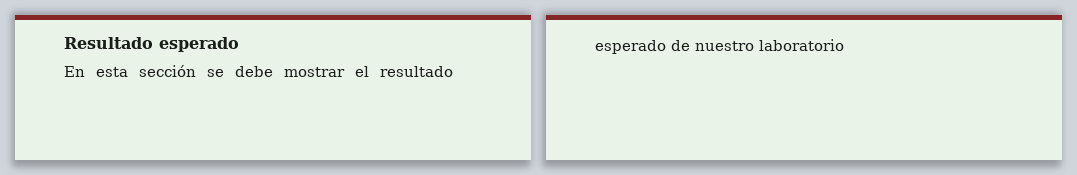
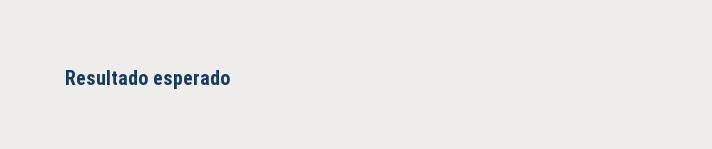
- En esta sección se debe mostrar el resultado esperado de nuestro laboratorio

